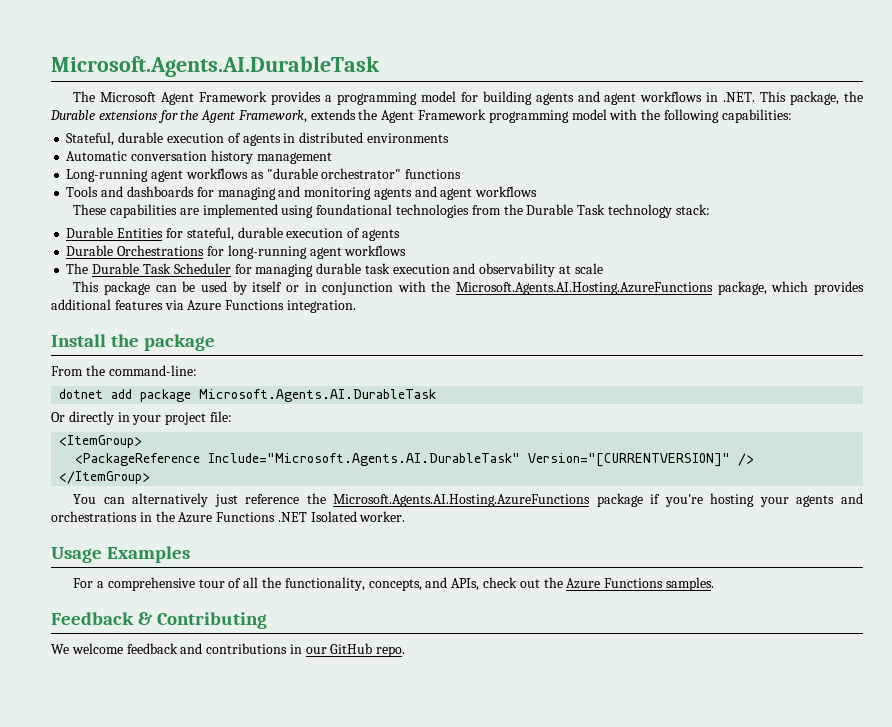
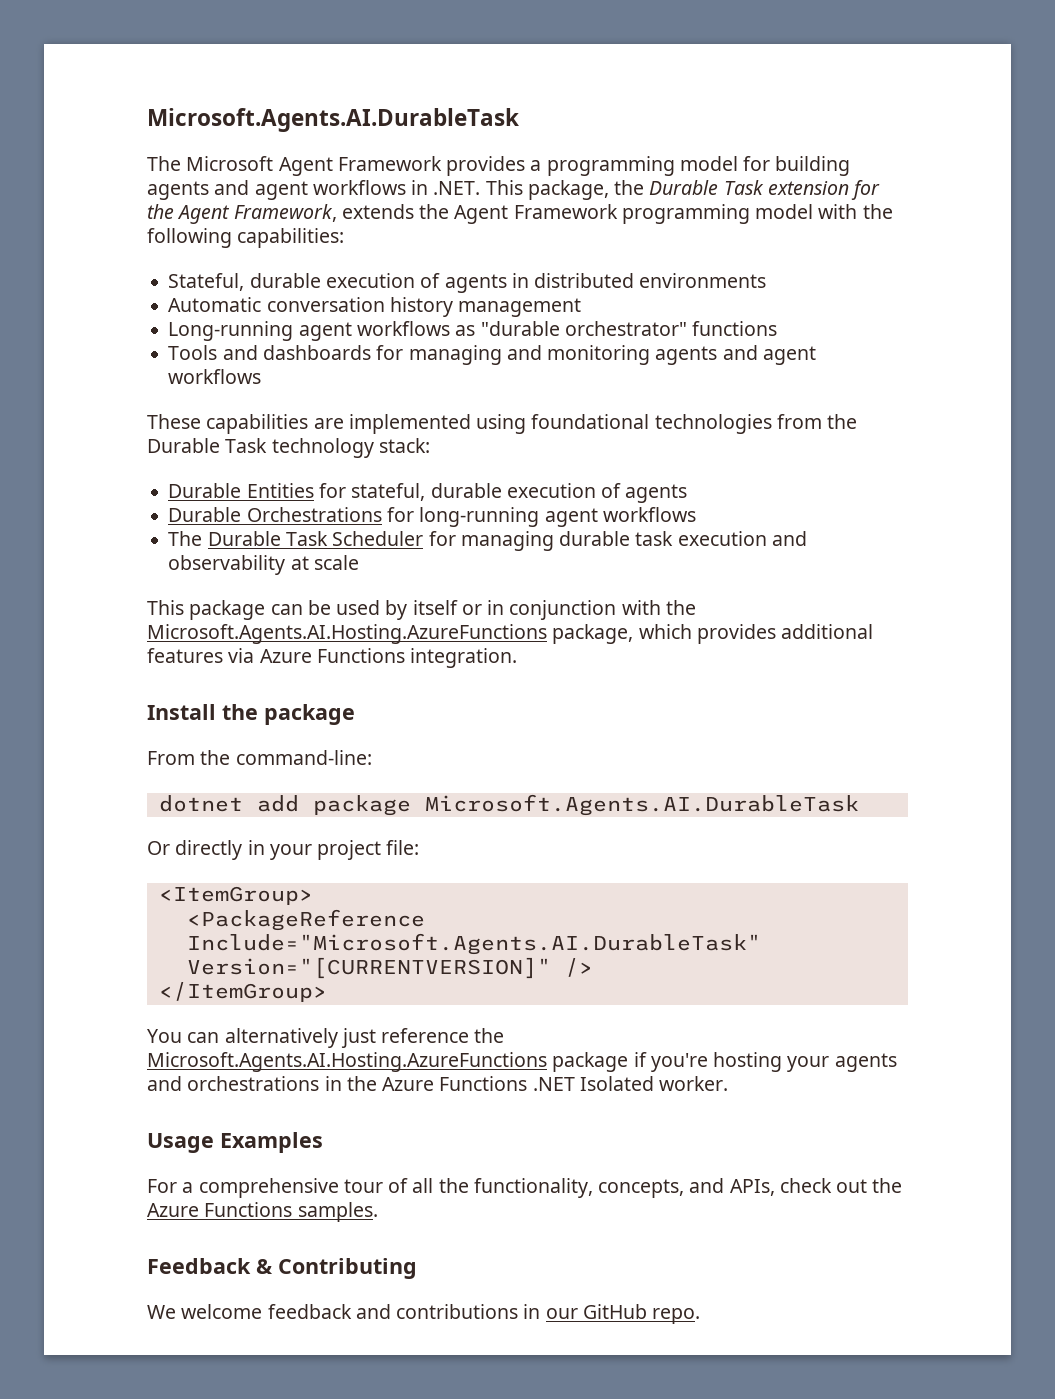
- The Microsoft Agent Framework provides a programming model for building agents and agent workflows in .NET. This package, the Durable extensions for the Agent Framework, extends the Agent Framework programming model with the following capabilities:
+ The Microsoft Agent Framework provides a programming model for building agents and agent workflows in .NET. This package, the Durable Task extension for the Agent Framework, extends the Agent Framework programming model with the following capabilities:

